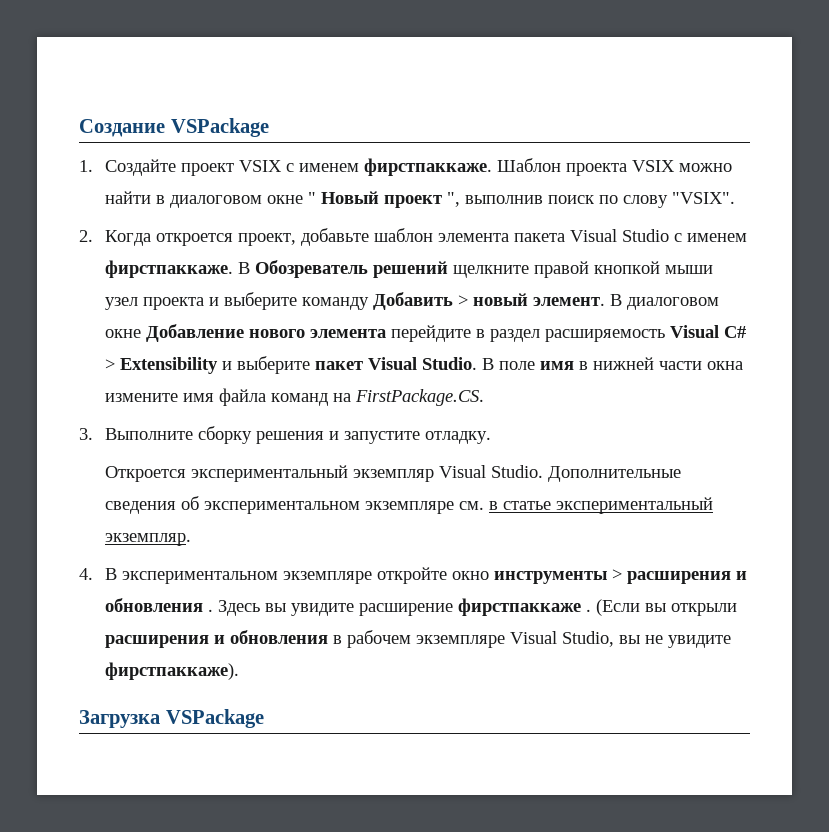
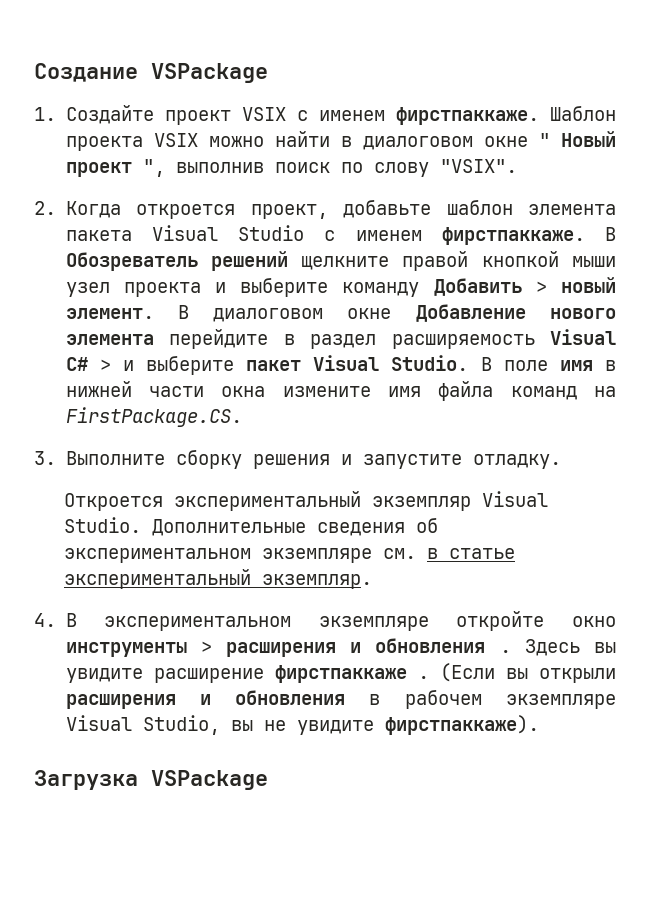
- В диалоговом окне Добавление нового элемента перейдите в раздел расширяемость Visual C# > Extensibility и выберите пакет Visual Studio.
+ В диалоговом окне Добавление нового элемента перейдите в раздел расширяемость Visual C# > и выберите пакет Visual Studio.

